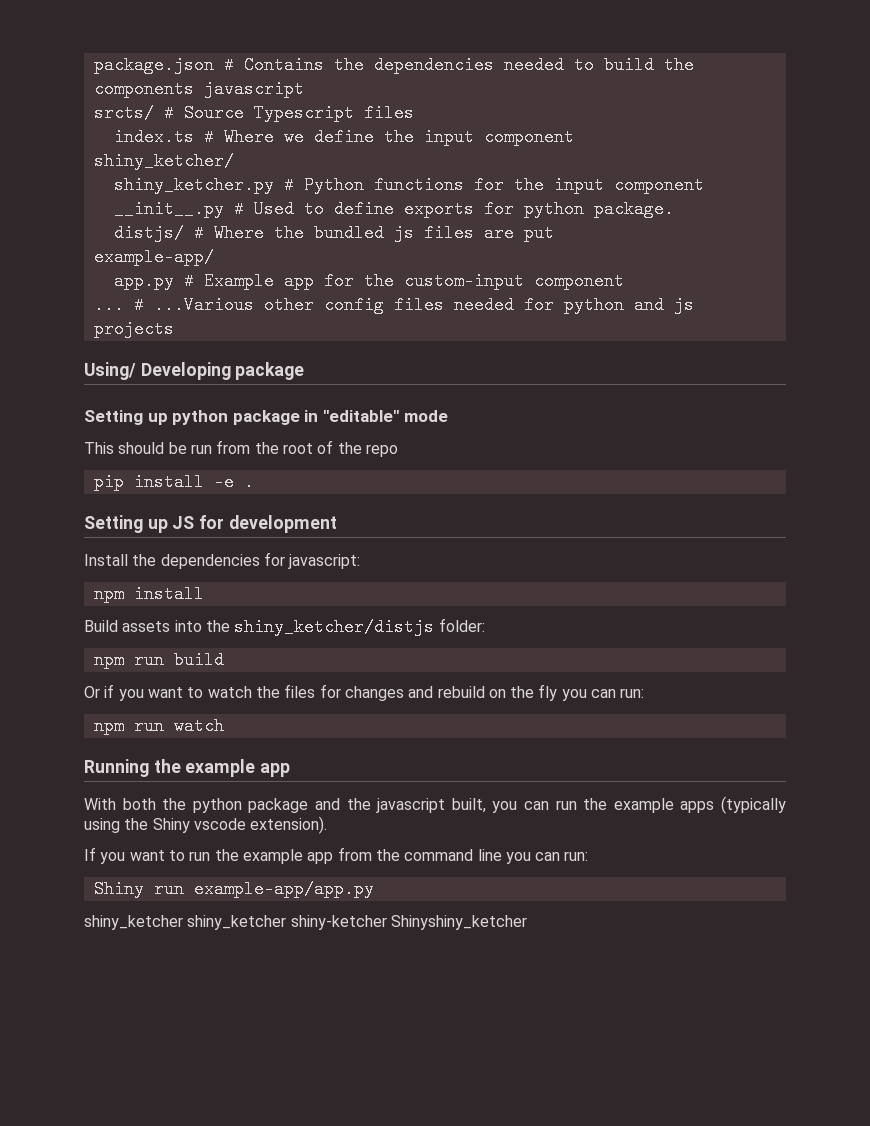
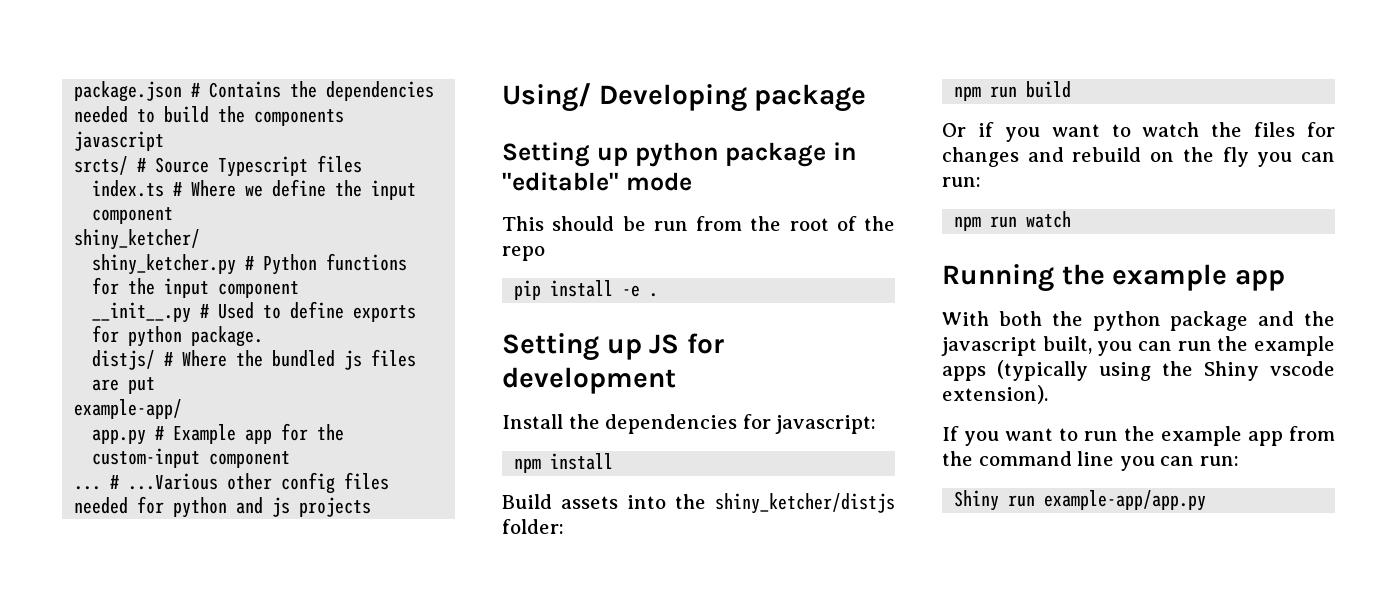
- shiny_ketcher shiny_ketcher shiny-ketcher Shinyshiny_ketcher

